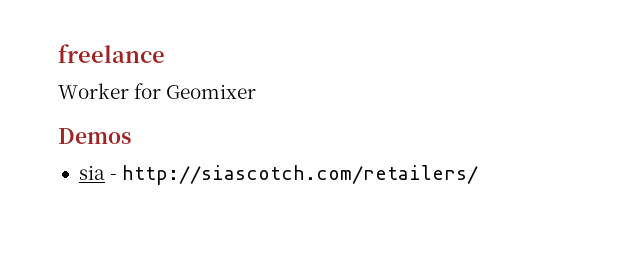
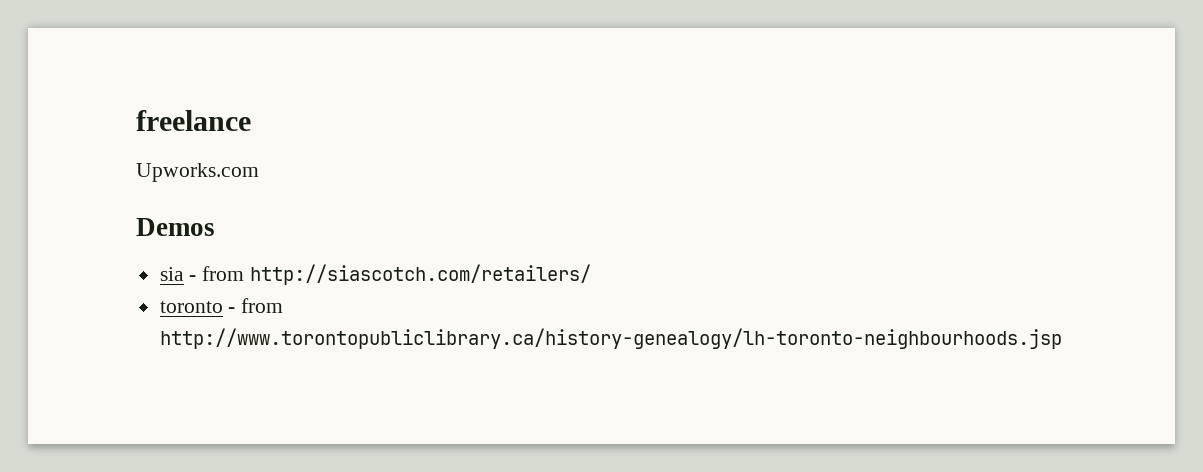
- Worker for Geomixer
+ Upworks.com
- sia - http://siascotch.com/retailers/
+ sia - from http://siascotch.com/retailers/
+ toronto - from http://www.torontopubliclibrary.ca/history-genealogy/lh-toronto-neighbourhoods.jsp

